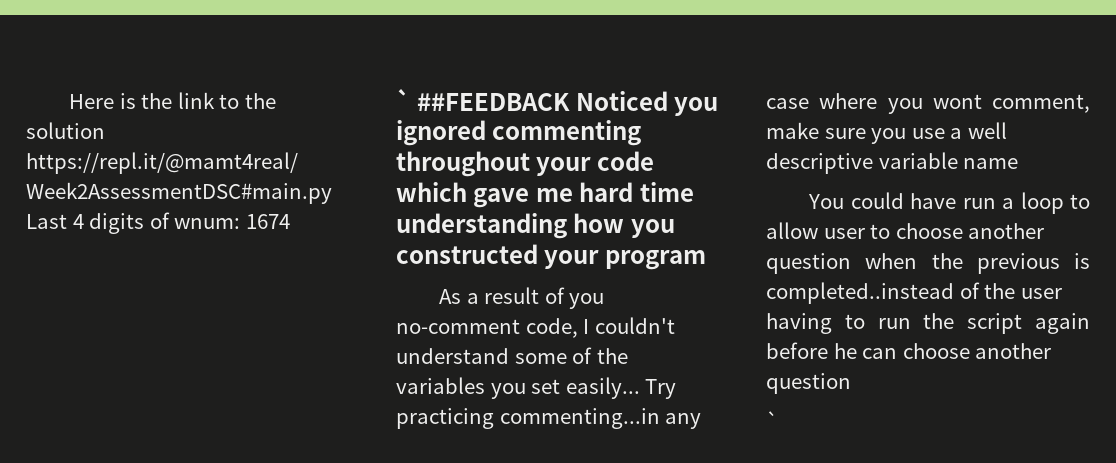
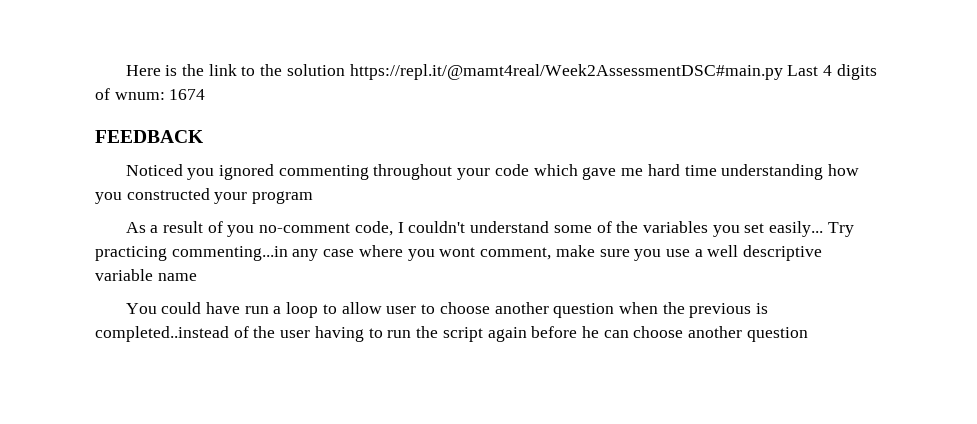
- ` ##FEEDBACK Noticed you ignored commenting throughout your code which gave me hard time understanding how you constructed your program
+ FEEDBACK
+ Noticed you ignored commenting throughout your code which gave me hard time understanding how you constructed your program
  You could have run a loop to allow user to choose another question when the previous is completed..instead of the user having to run the script again before he can choose another question
- `

